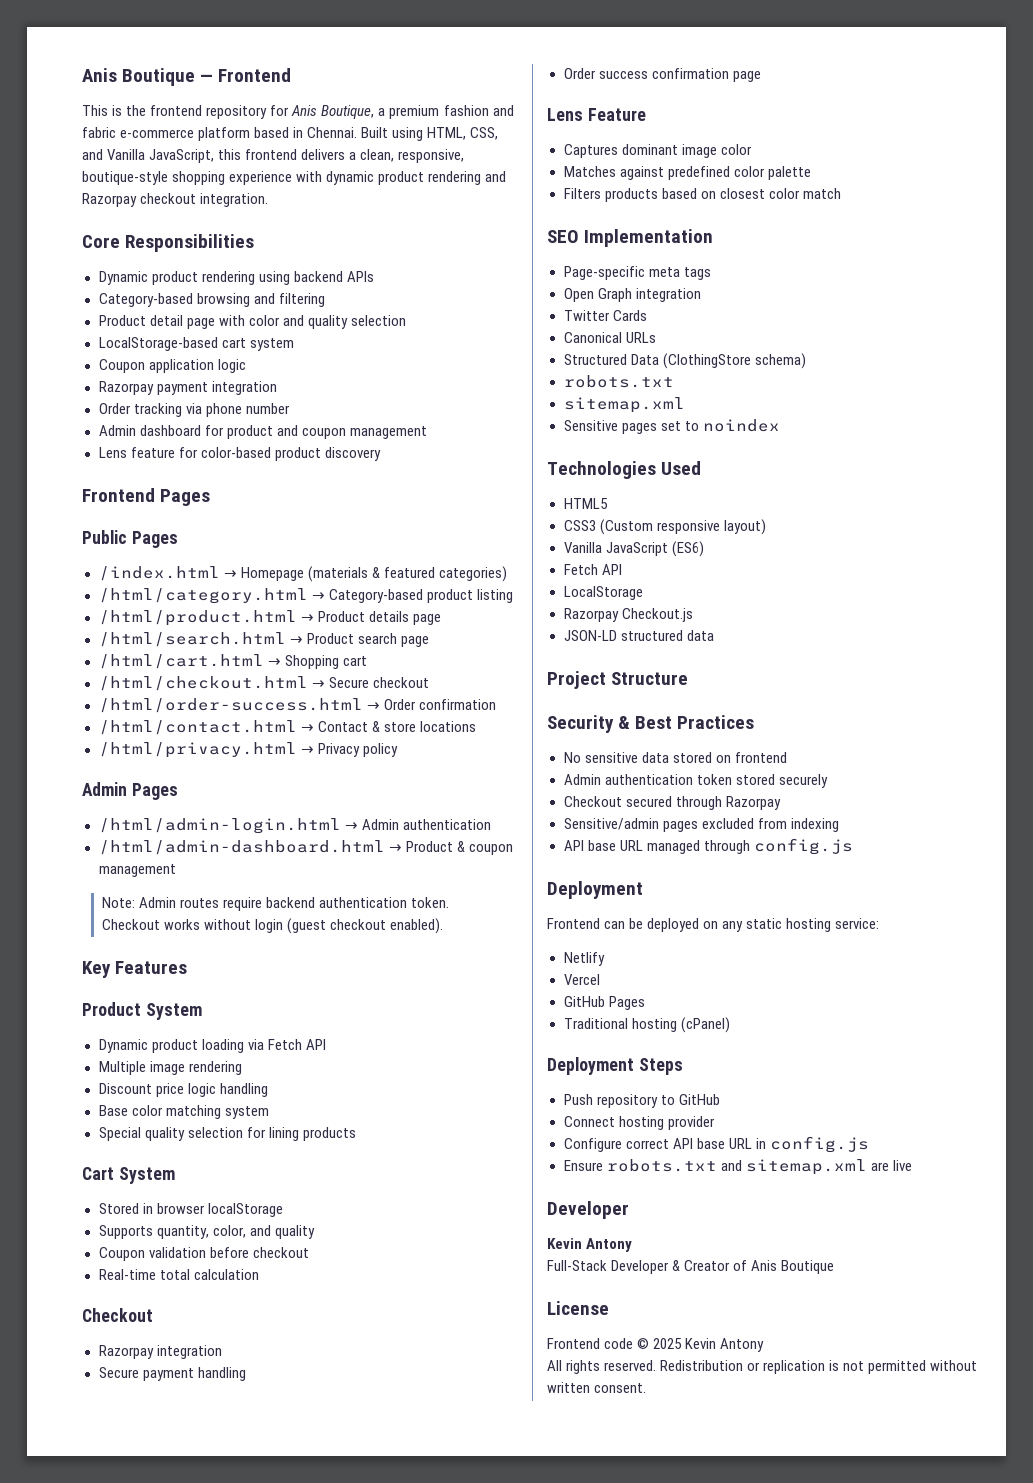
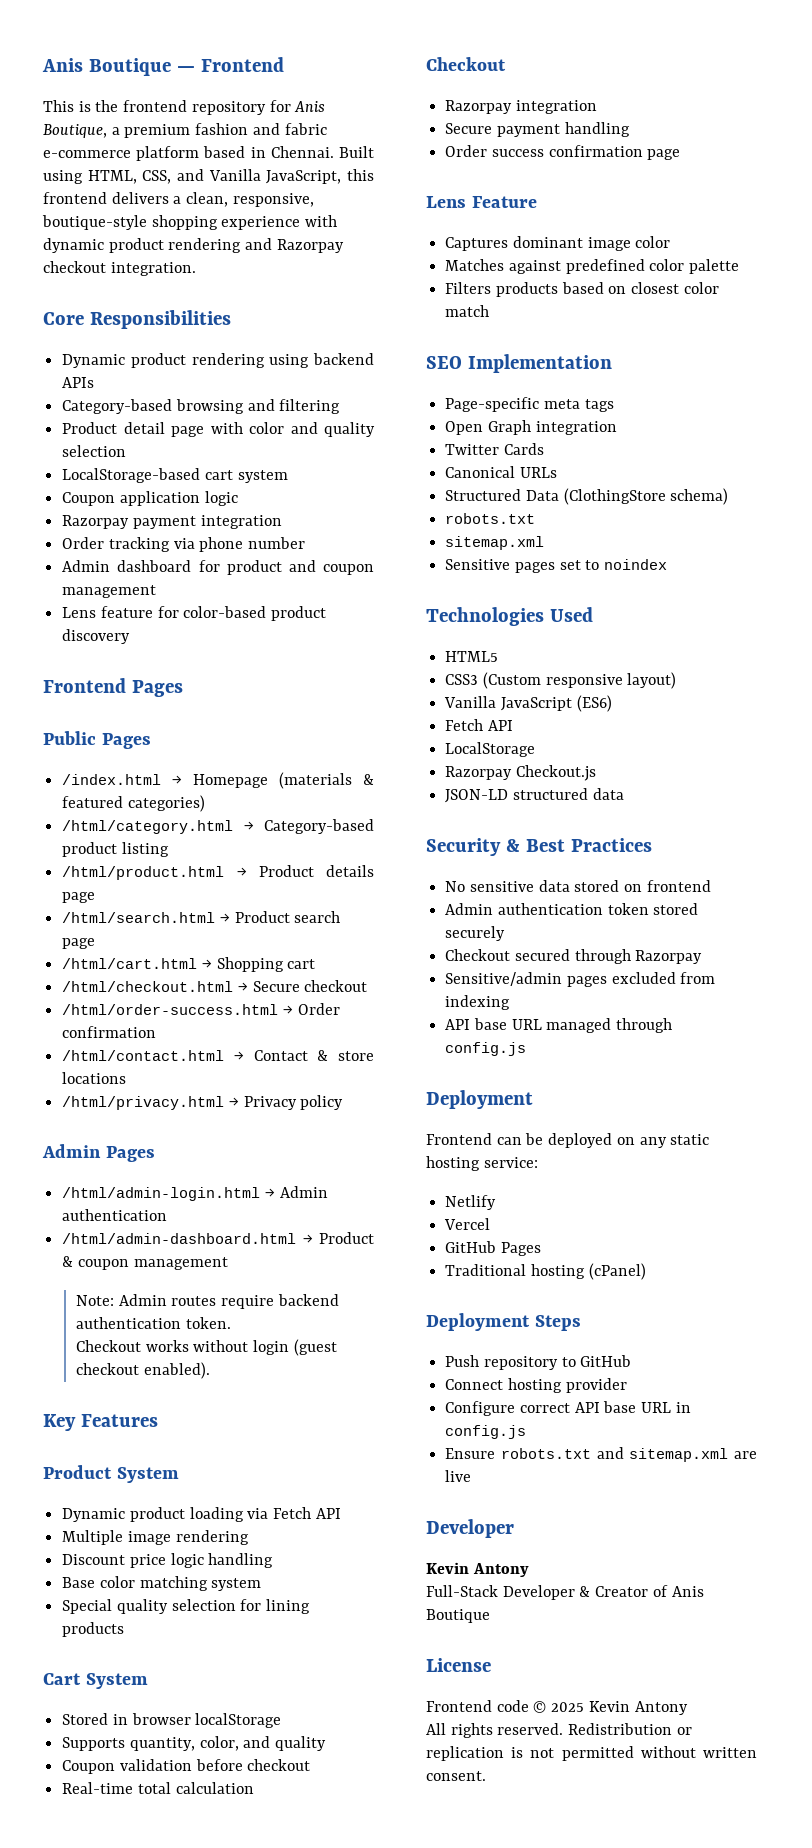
- Project Structure

